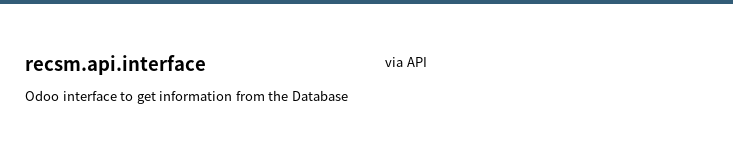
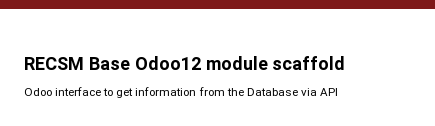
- recsm.api.interface
+ RECSM Base Odoo12 module scaffold

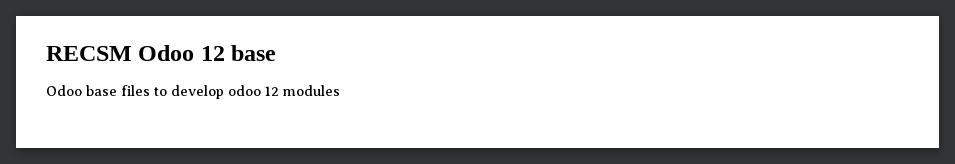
- RECSM Base Odoo12 module scaffold
- Odoo interface to get information from the Database via API
+ RECSM Odoo 12 base
+ Odoo base files to develop odoo 12 modules

